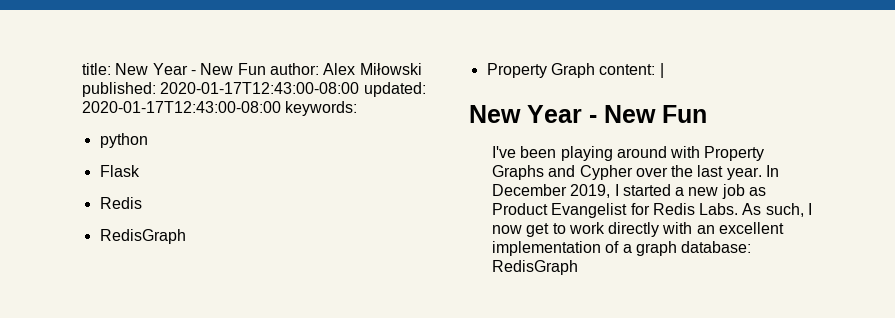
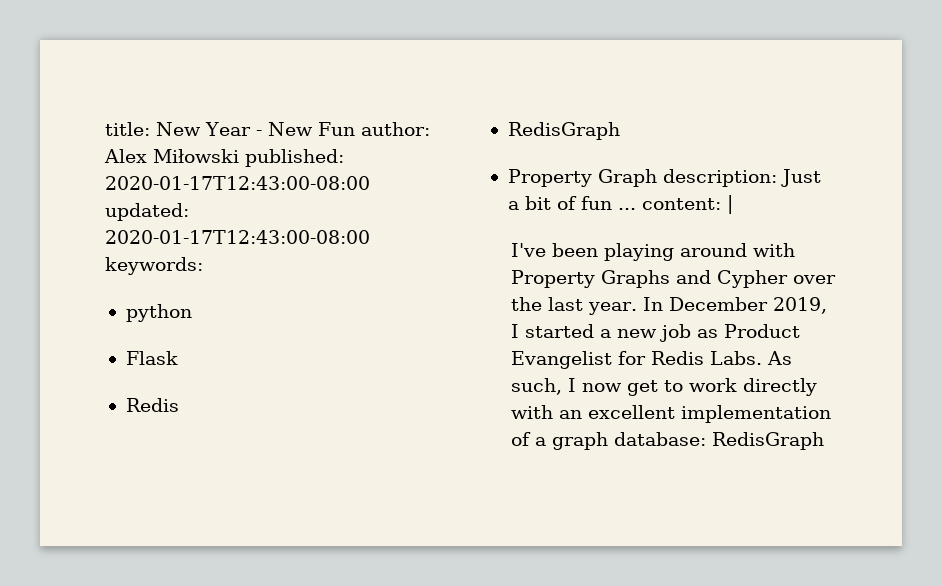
- Property Graph content: |
- New Year - New Fun
+ Property Graph description: Just a bit of fun ... content: |

